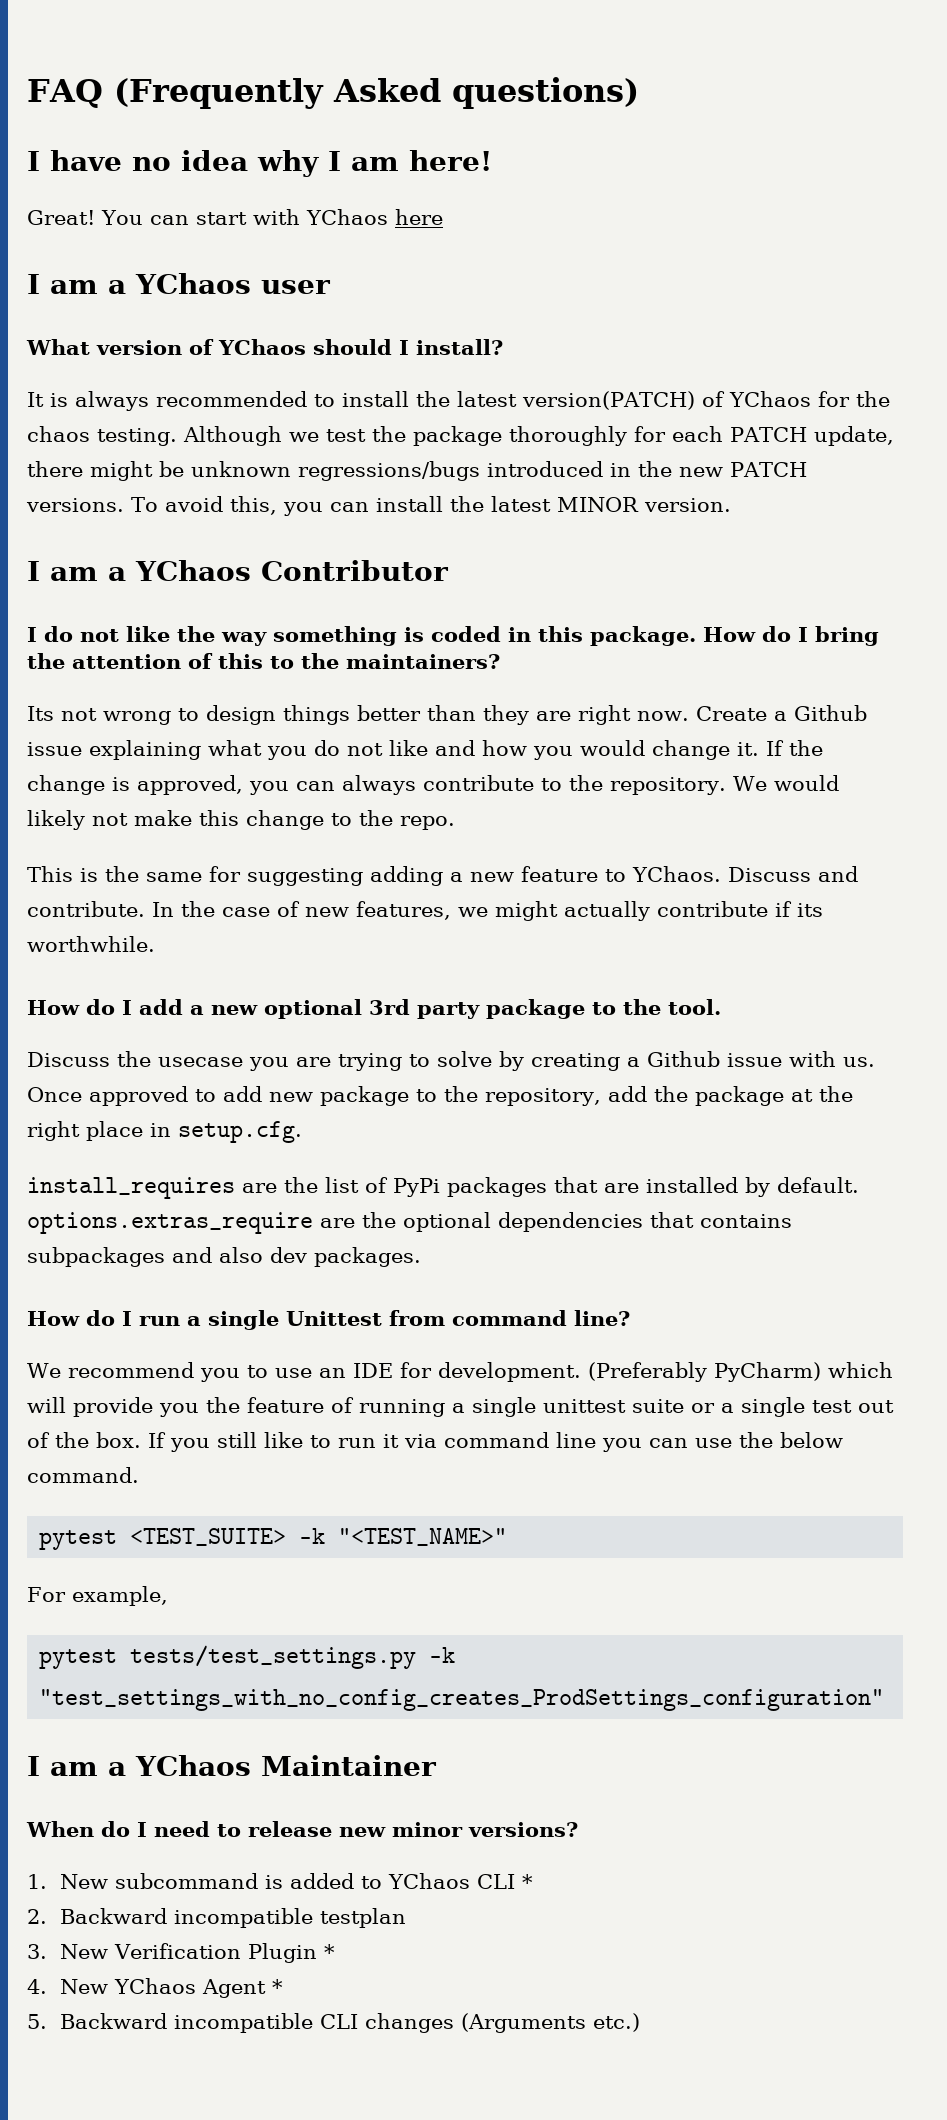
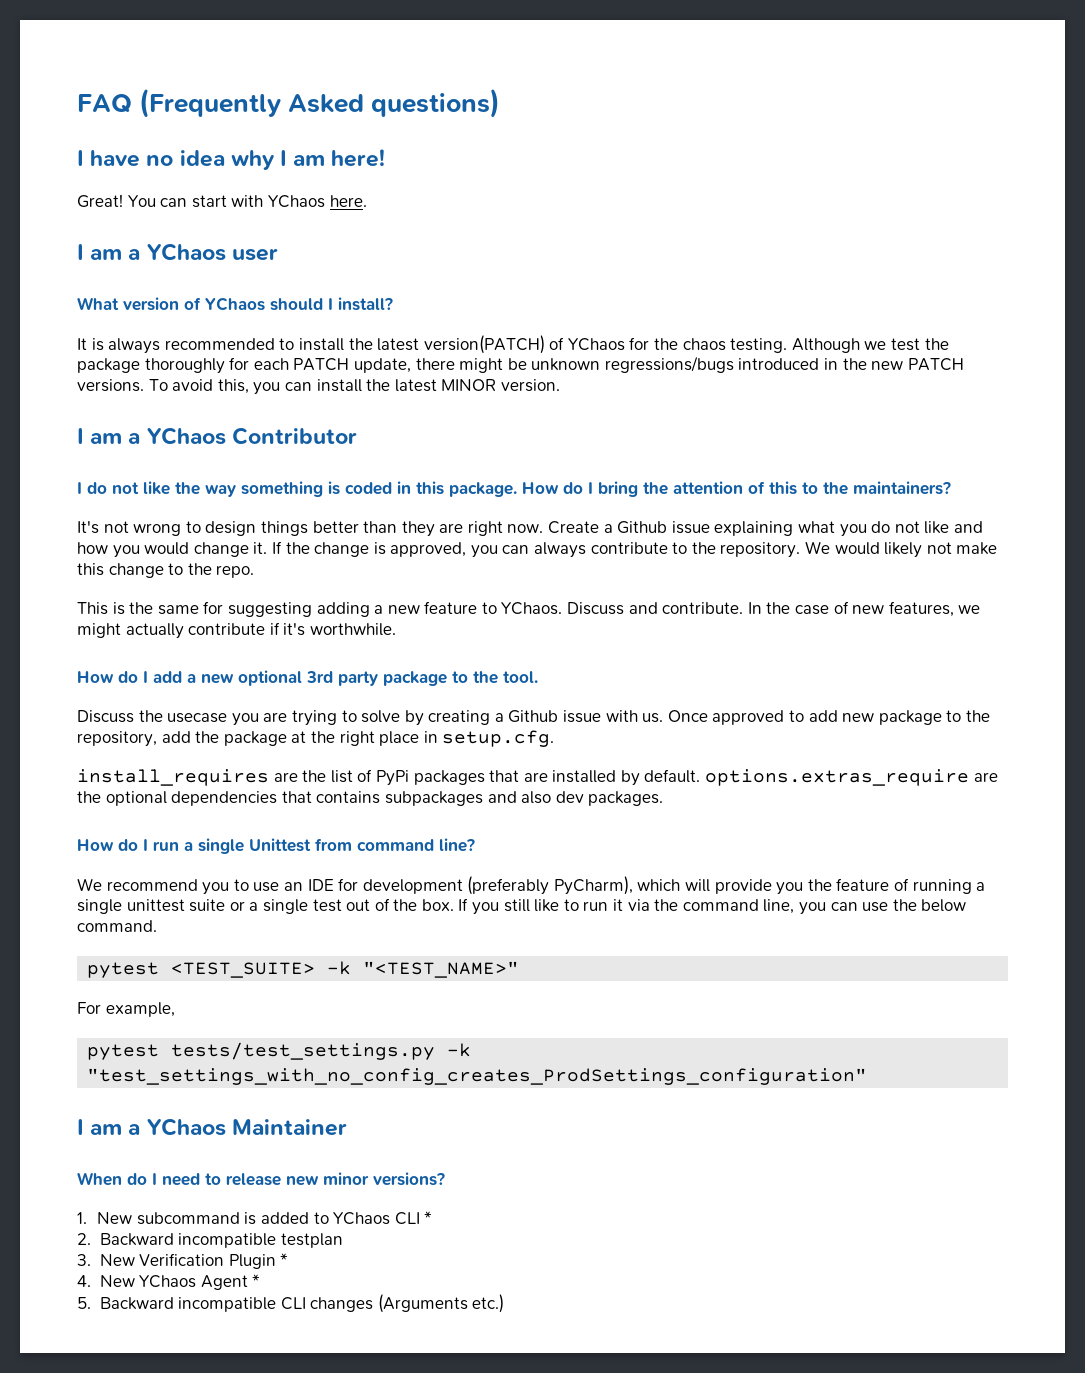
- You can start with YChaos here
+ You can start with YChaos here.
- Its not wrong to design things better than they are right now.
+ It's not wrong to design things better than they are right now.
- In the case of new features, we might actually contribute if its worthwhile.
+ In the case of new features, we might actually contribute if it's worthwhile.
- We recommend you to use an IDE for development. (Preferably PyCharm) which will provide you the feature of running a single unittest suite or a single test out of the box.
+ We recommend you to use an IDE for development (preferably PyCharm), which will provide you the feature of running a single unittest suite or a single test out of the box.
- If you still like to run it via command line you can use the below command.
+ If you still like to run it via the command line, you can use the below command.

